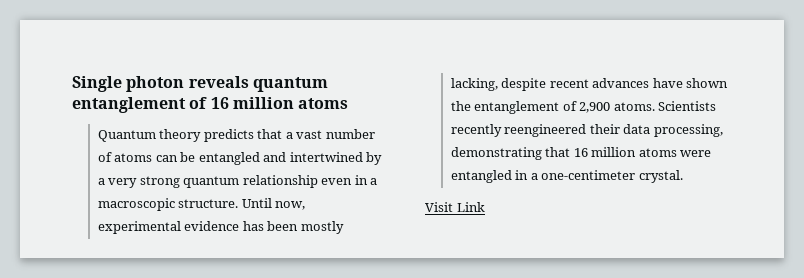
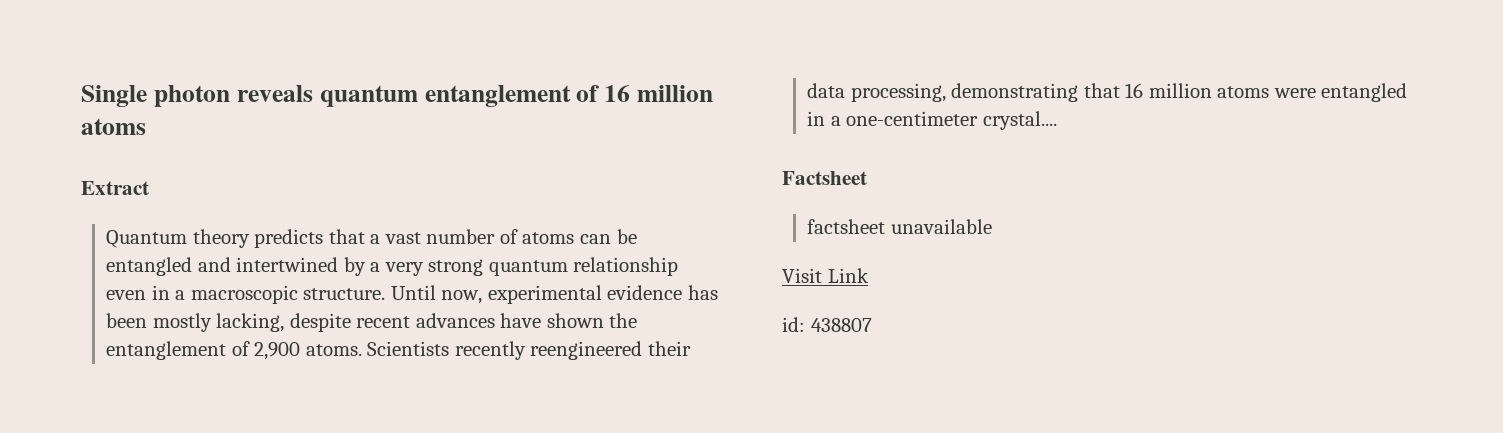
+ Extract
- Scientists recently reengineered their data processing, demonstrating that 16 million atoms were entangled in a one-centimeter crystal.
+ Scientists recently reengineered their data processing, demonstrating that 16 million atoms were entangled in a one-centimeter crystal....
+ Factsheet
+ factsheet unavailable
+ id: 438807

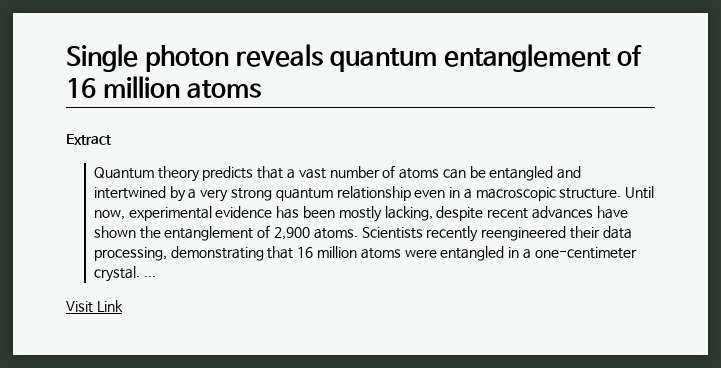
- Scientists recently reengineered their data processing, demonstrating that 16 million atoms were entangled in a one-centimeter crystal....
- Factsheet
- factsheet unavailable
+ Scientists recently reengineered their data processing, demonstrating that 16 million atoms were entangled in a one-centimeter crystal. ...
- id: 438807

